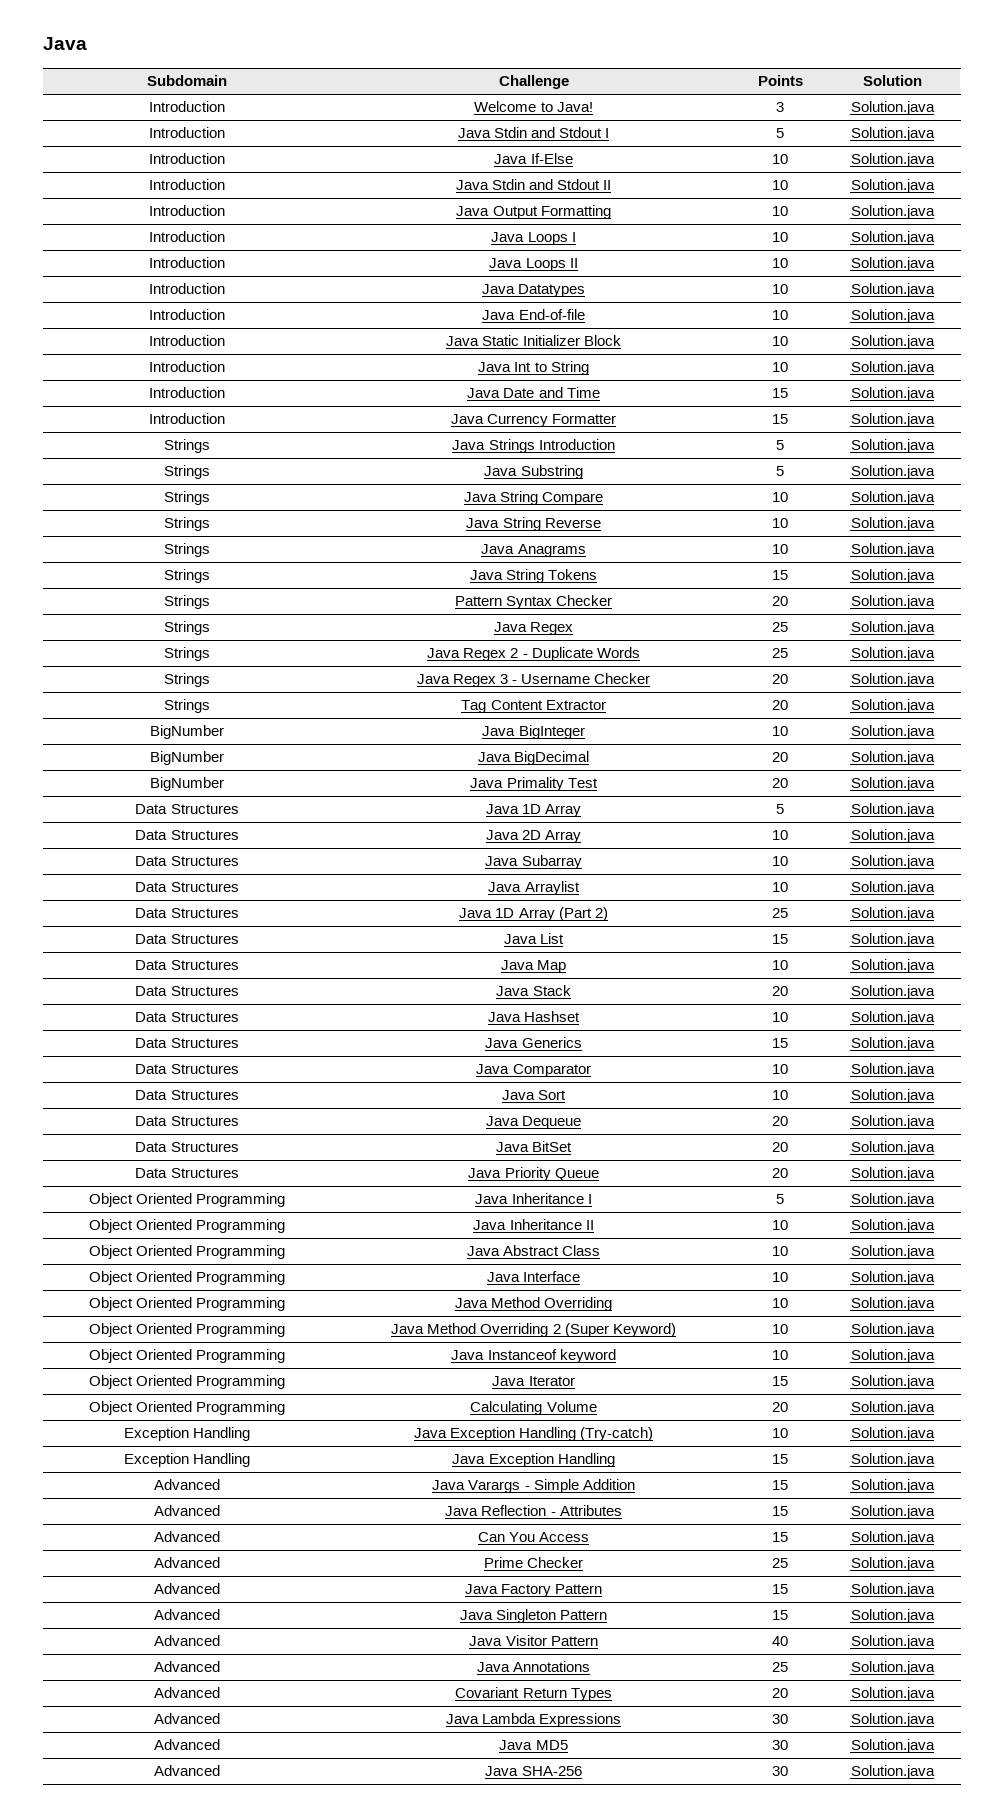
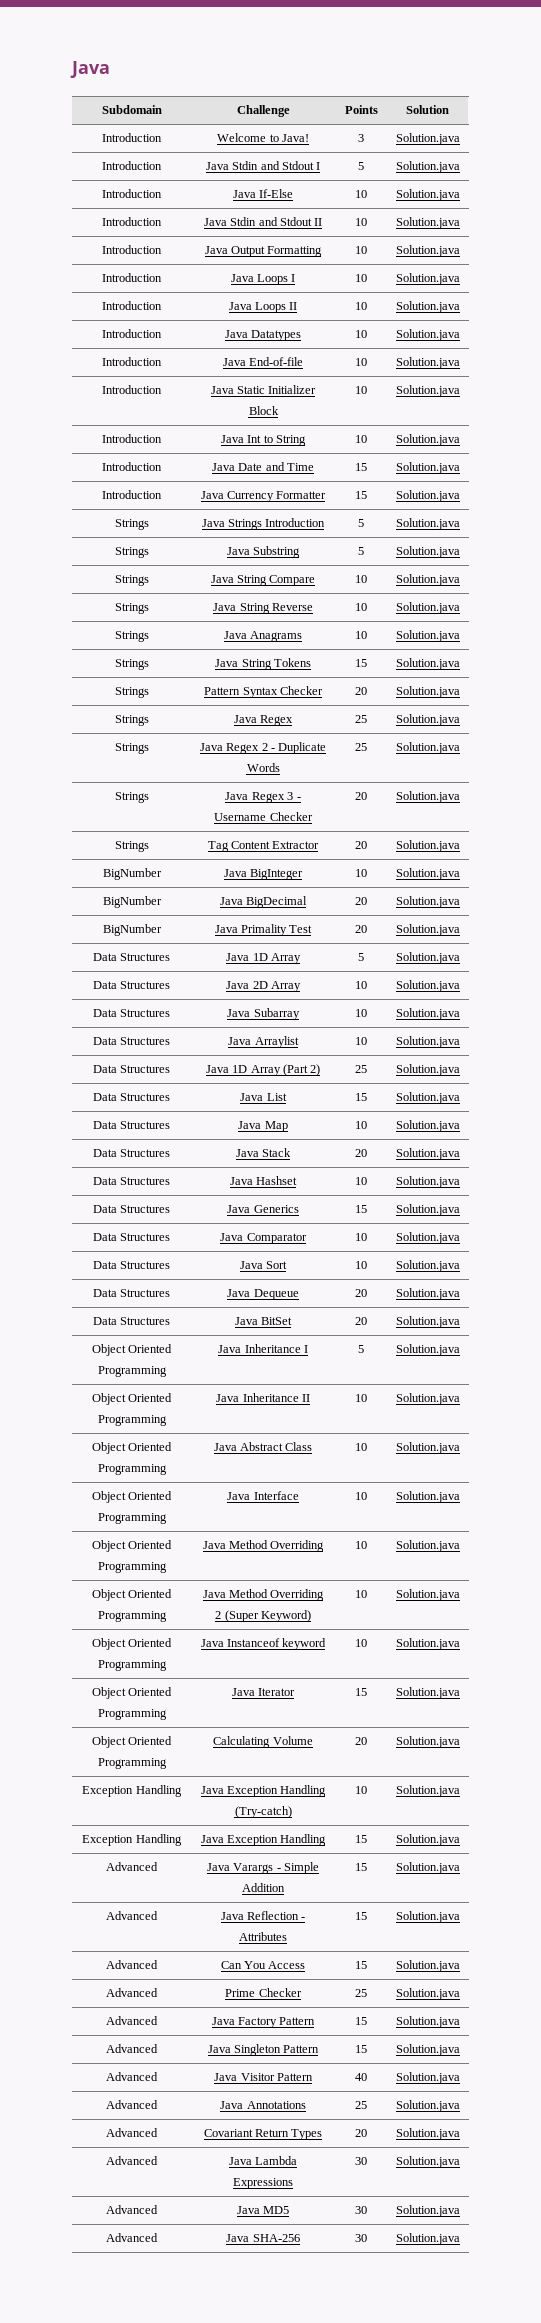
- Data Structures | Java Priority Queue | 20 | Solution.java

